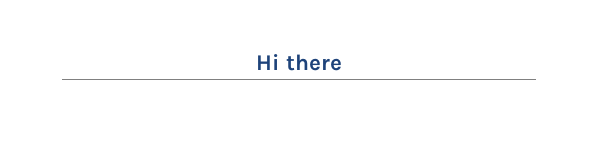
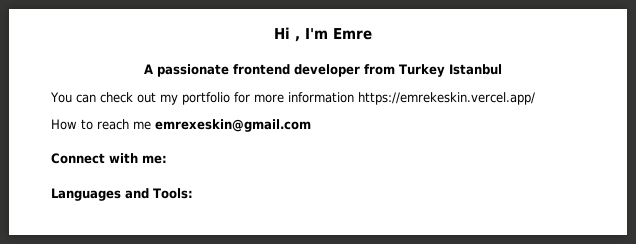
- Hi there
+ Hi , I'm Emre
+ A passionate frontend developer from Turkey Istanbul
+ You can check out my portfolio for more information https://emrekeskin.vercel.app/
+ How to reach me emrexeskin@gmail.com
+ Connect with me:
+ Languages and Tools:

